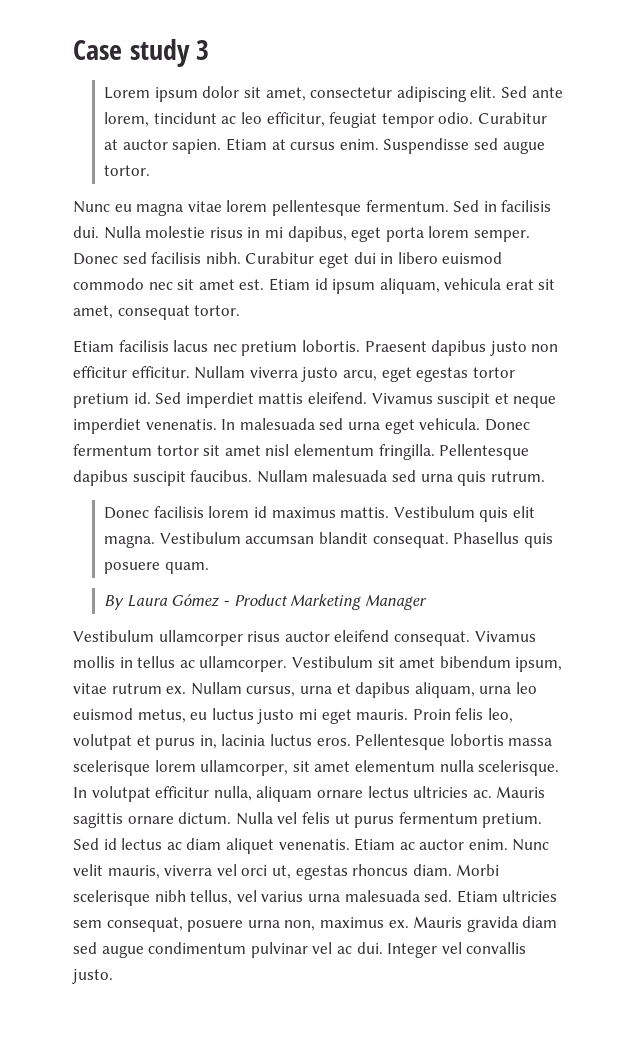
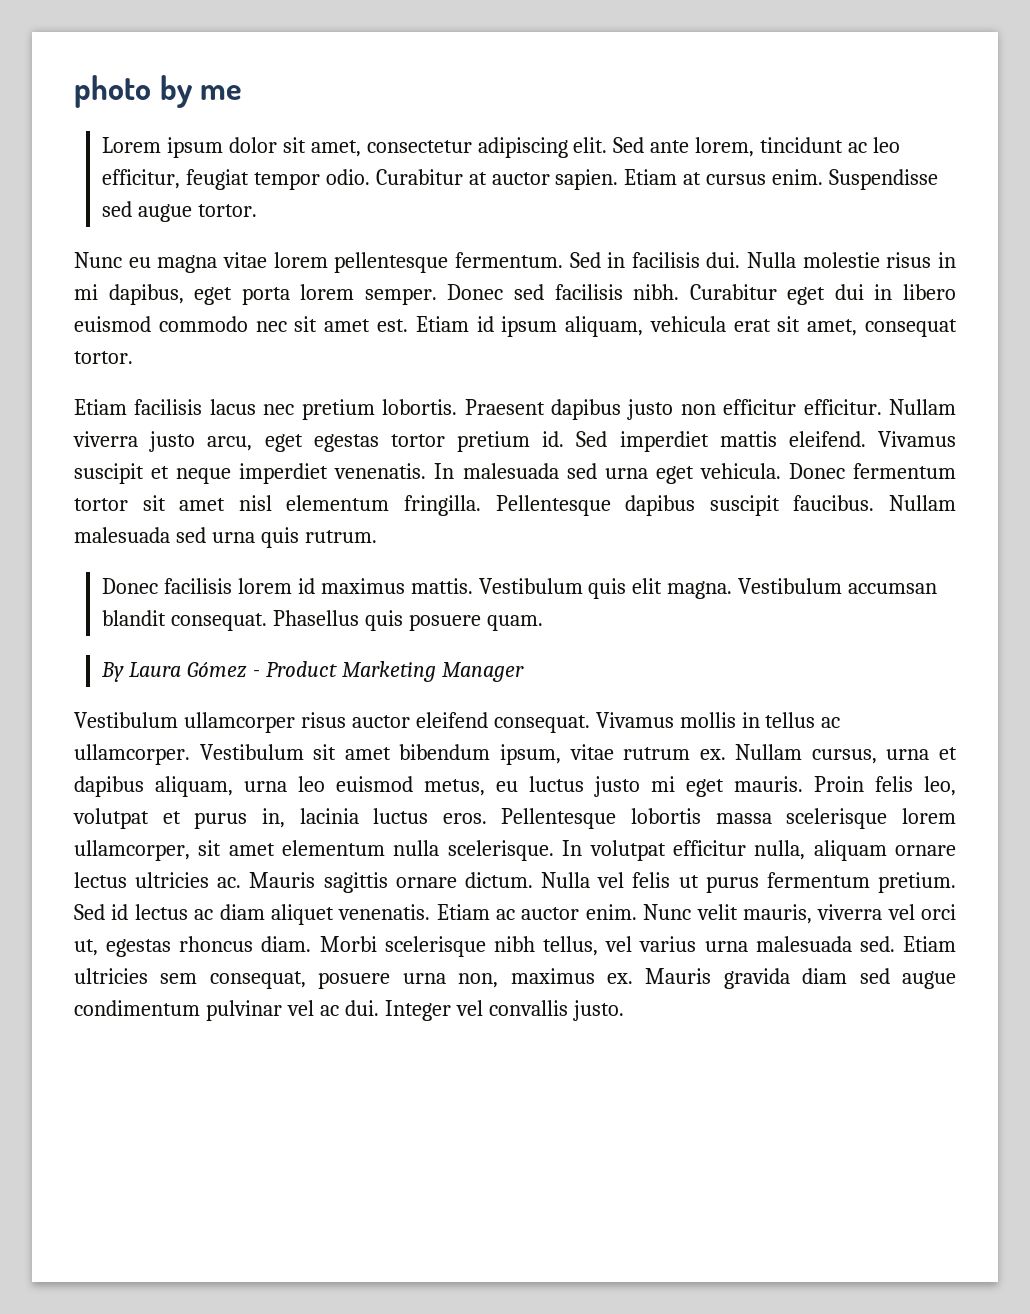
- Case study 3
+ photo by me

